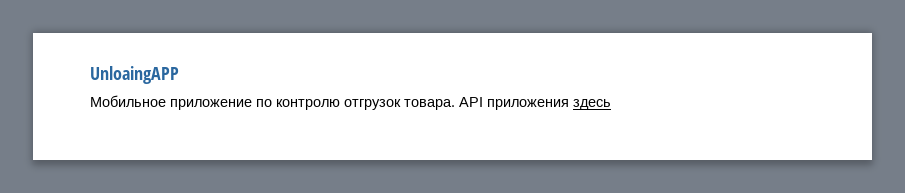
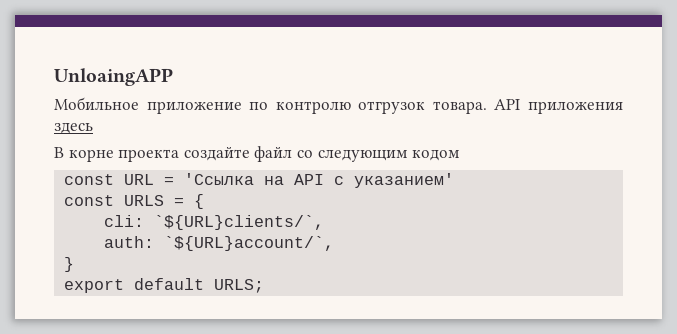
+ В корне проекта создайте файл со следующим кодом
+ const URL = 'Ссылка на API с указанием'
+ const URLS = {
+ cli: `${URL}clients/`,
+ auth: `${URL}account/`,
+ }
+ export default URLS;

